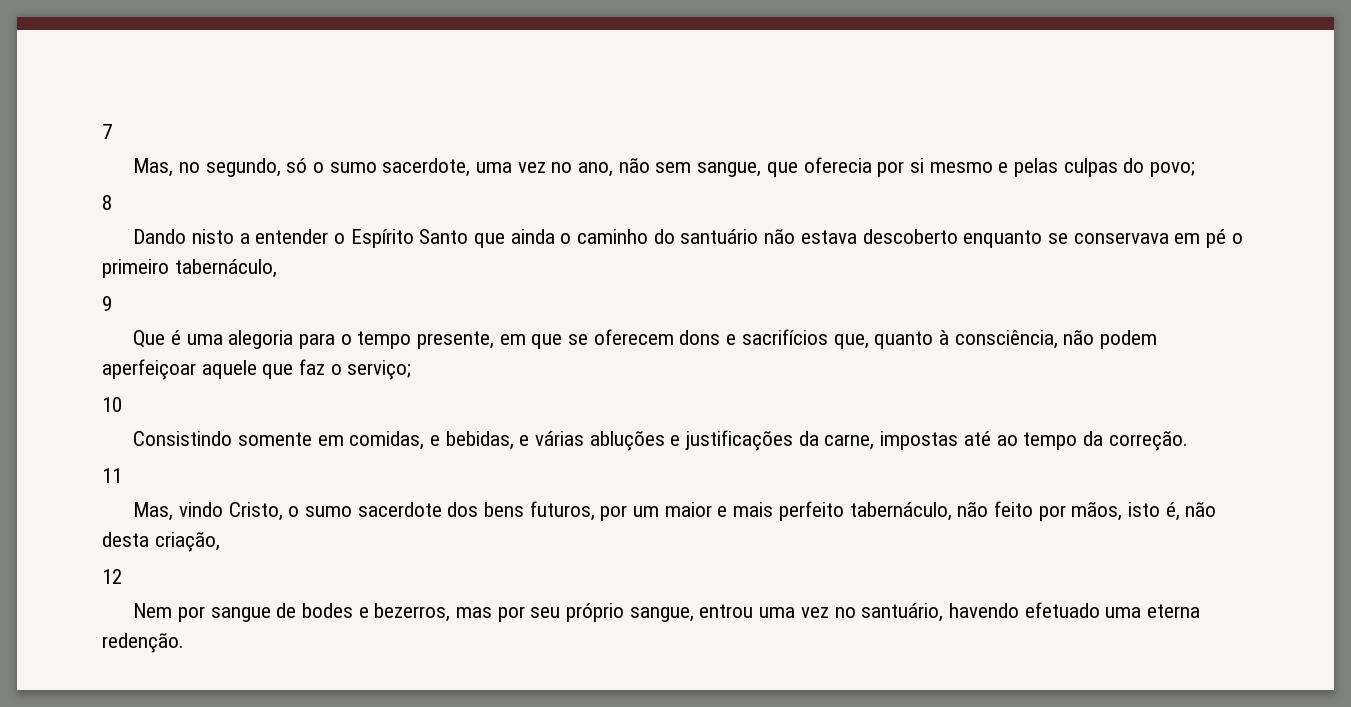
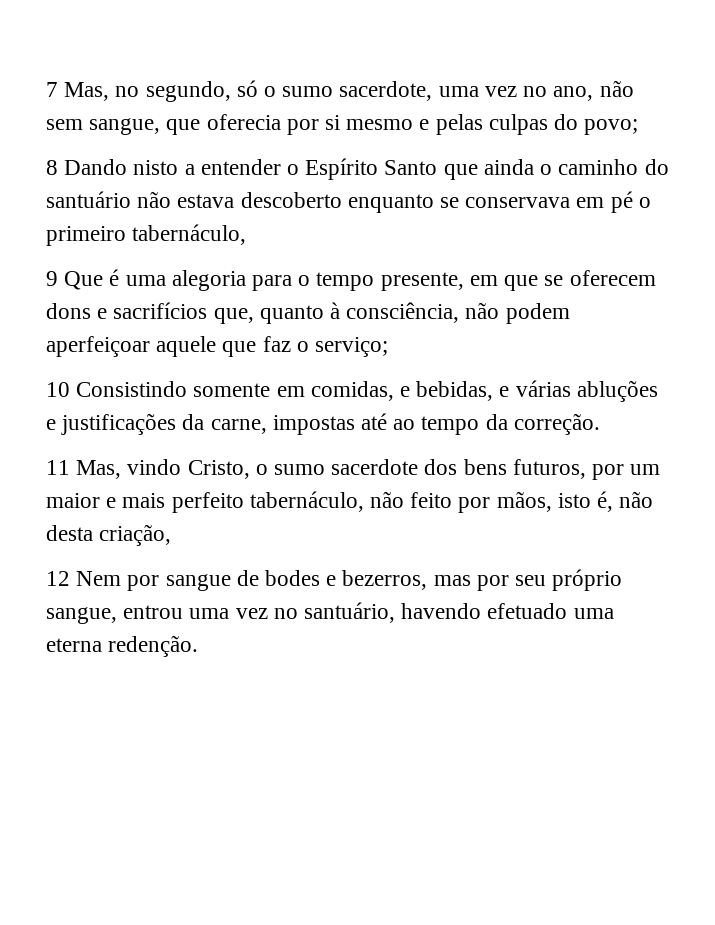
- 7
- Mas, no segundo, só o sumo sacerdote, uma vez no ano, não sem sangue, que oferecia por si mesmo e pelas culpas do povo;
+ 7 Mas, no segundo, só o sumo sacerdote, uma vez no ano, não sem sangue, que oferecia por si mesmo e pelas culpas do povo;
- 8
- Dando nisto a entender o Espírito Santo que ainda o caminho do santuário não estava descoberto enquanto se conservava em pé o primeiro tabernáculo,
+ 8 Dando nisto a entender o Espírito Santo que ainda o caminho do santuário não estava descoberto enquanto se conservava em pé o primeiro tabernáculo,
- 9
- Que é uma alegoria para o tempo presente, em que se oferecem dons e sacrifícios que, quanto à consciência, não podem aperfeiçoar aquele que faz o serviço;
+ 9 Que é uma alegoria para o tempo presente, em que se oferecem dons e sacrifícios que, quanto à consciência, não podem aperfeiçoar aquele que faz o serviço;
- 10
- Consistindo somente em comidas, e bebidas, e várias abluções e justificações da carne, impostas até ao tempo da correção.
+ 10 Consistindo somente em comidas, e bebidas, e várias abluções e justificações da carne, impostas até ao tempo da correção.
- 11
- Mas, vindo Cristo, o sumo sacerdote dos bens futuros, por um maior e mais perfeito tabernáculo, não feito por mãos, isto é, não desta criação,
+ 11 Mas, vindo Cristo, o sumo sacerdote dos bens futuros, por um maior e mais perfeito tabernáculo, não feito por mãos, isto é, não desta criação,
- 12
- Nem por sangue de bodes e bezerros, mas por seu próprio sangue, entrou uma vez no santuário, havendo efetuado uma eterna redenção.
+ 12 Nem por sangue de bodes e bezerros, mas por seu próprio sangue, entrou uma vez no santuário, havendo efetuado uma eterna redenção.

